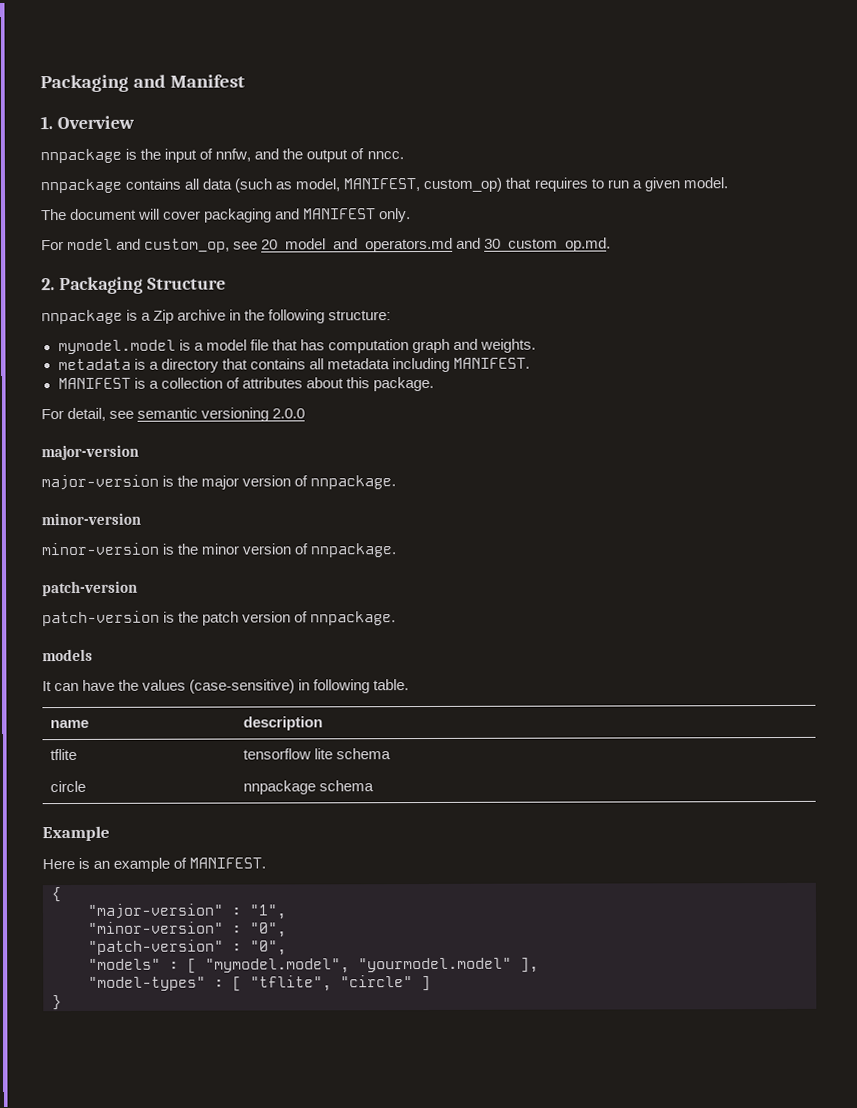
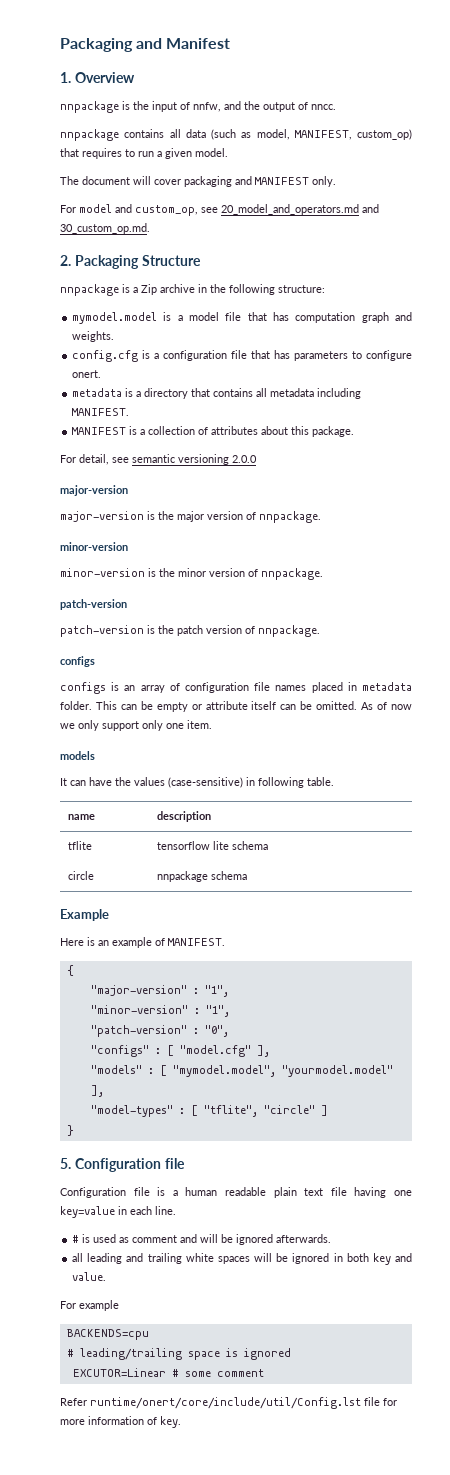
+ config.cfg is a configuration file that has parameters to configure onert.
  patch-version is the patch version of nnpackage.
+ configs
+ configs is an array of configuration file names placed in metadata folder. This can be empty or attribute itself can be omitted. As of now we only support only one item.
- "minor-version" : "0",
+ "minor-version" : "1",
+ "configs" : [ "model.cfg" ],
+ 5. Configuration file
+ Configuration file is a human readable plain text file having one key=value in each line.
+ # is used as comment and will be ignored afterwards.
+ all leading and trailing white spaces will be ignored in both key and value.
+ For example
+ BACKENDS=cpu
+ # leading/trailing space is ignored
+ EXCUTOR=Linear # some comment
+ Refer runtime/onert/core/include/util/Config.lst file for more information of key.

